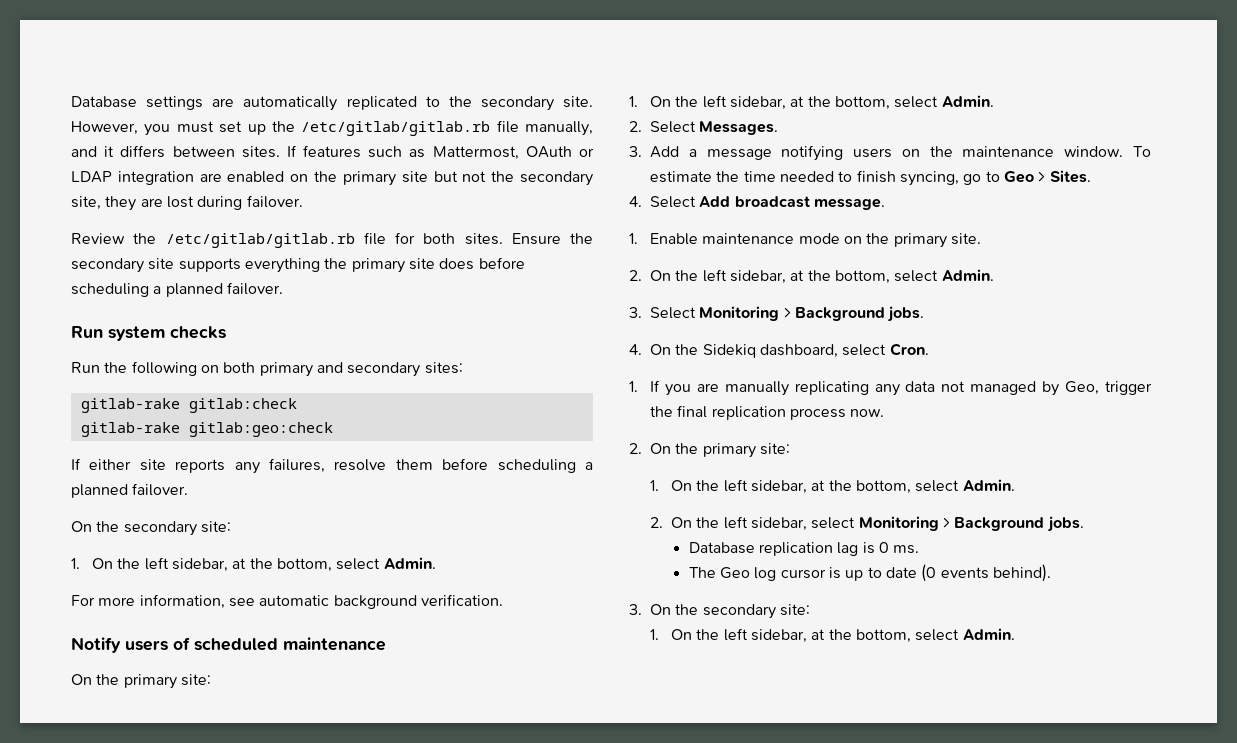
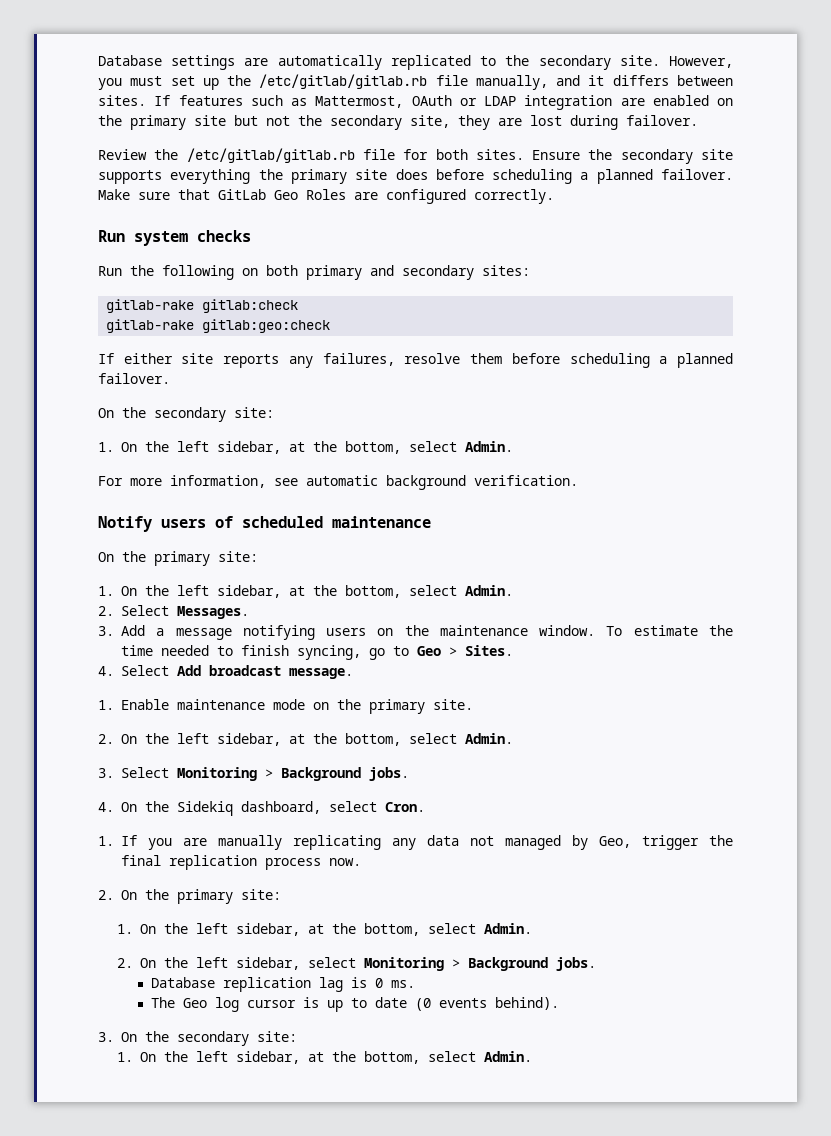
+ Make sure that GitLab Geo Roles are configured correctly.

